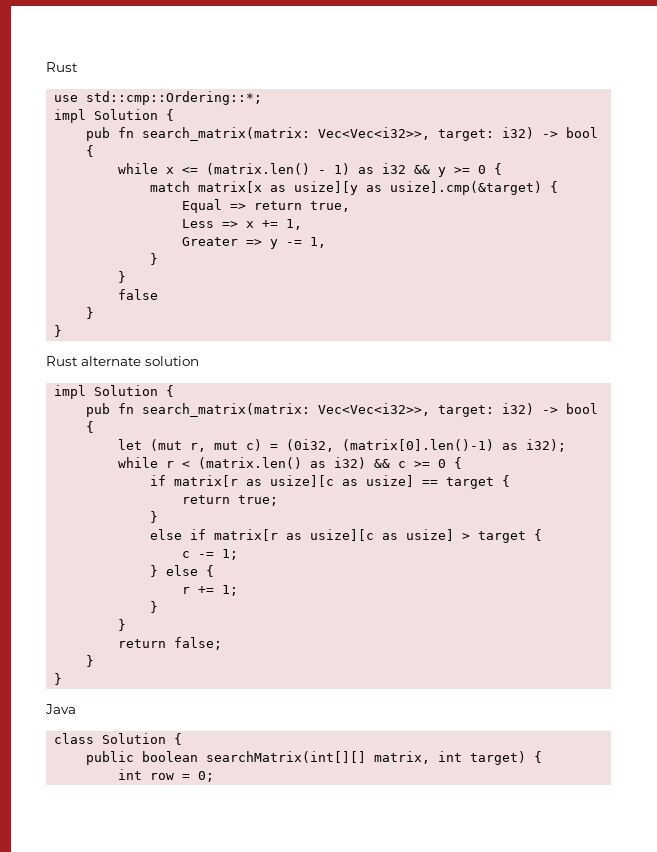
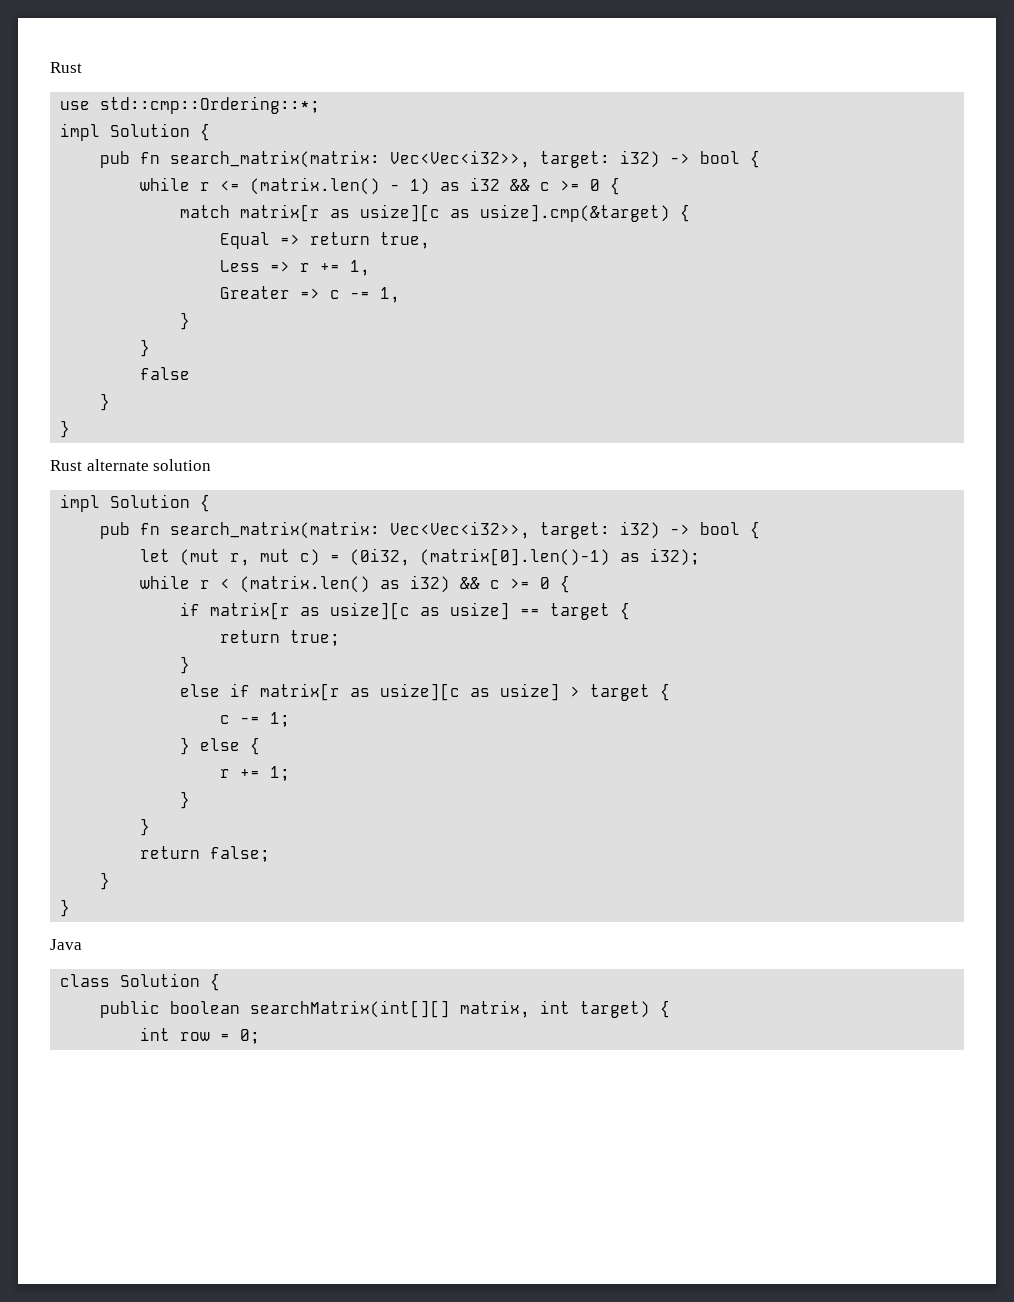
- while x <= (matrix.len() - 1) as i32 && y >= 0 {
+ while r <= (matrix.len() - 1) as i32 && c >= 0 {
- match matrix[x as usize][y as usize].cmp(&target) {
+ match matrix[r as usize][c as usize].cmp(&target) {
- Less => x += 1,
+ Less => r += 1,
- Greater => y -= 1,
+ Greater => c -= 1,

